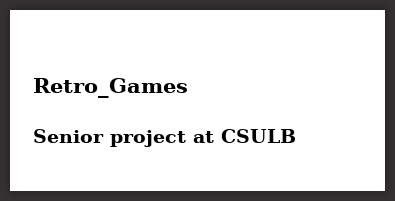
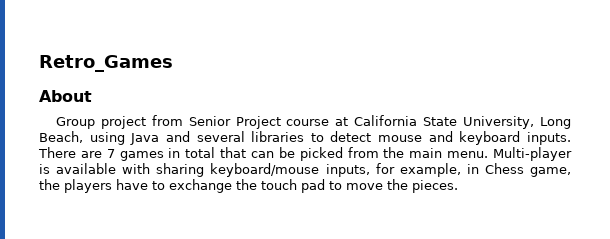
- Senior project at CSULB
+ About
+ Group project from Senior Project course at California State University, Long Beach, using Java and several libraries to detect mouse and keyboard inputs. There are 7 games in total that can be picked from the main menu. Multi-player is available with sharing keyboard/mouse inputs, for example, in Chess game, the players have to exchange the touch pad to move the pieces.

